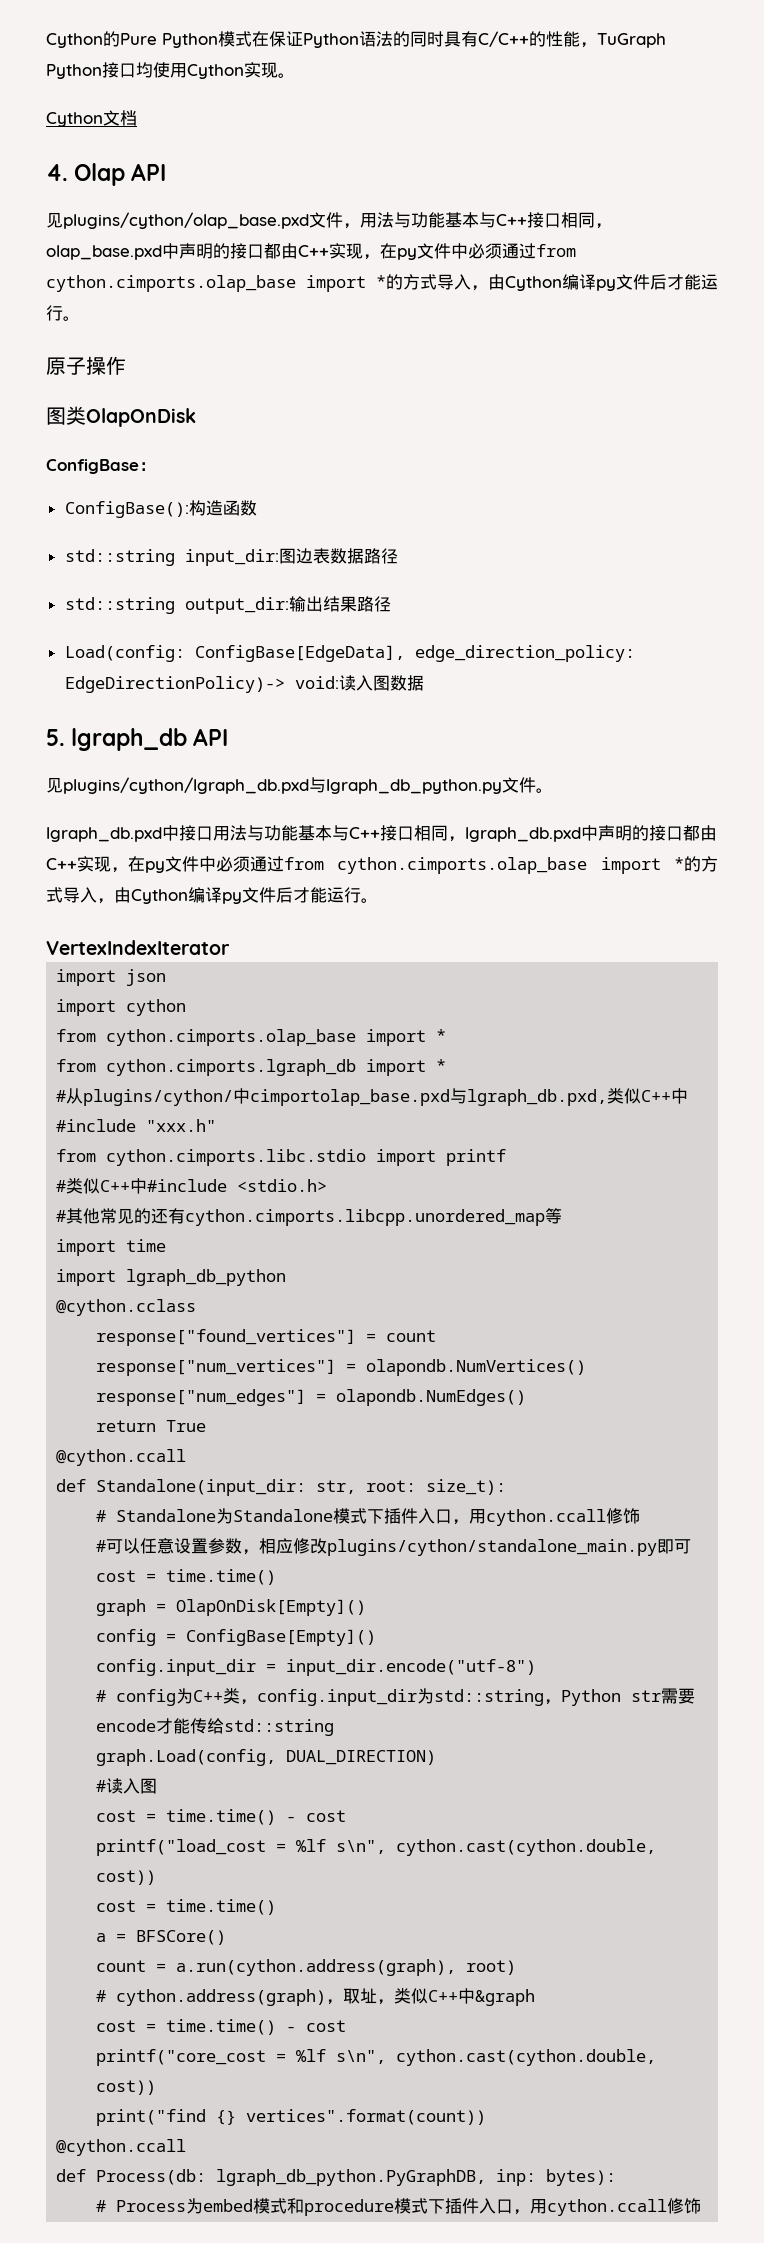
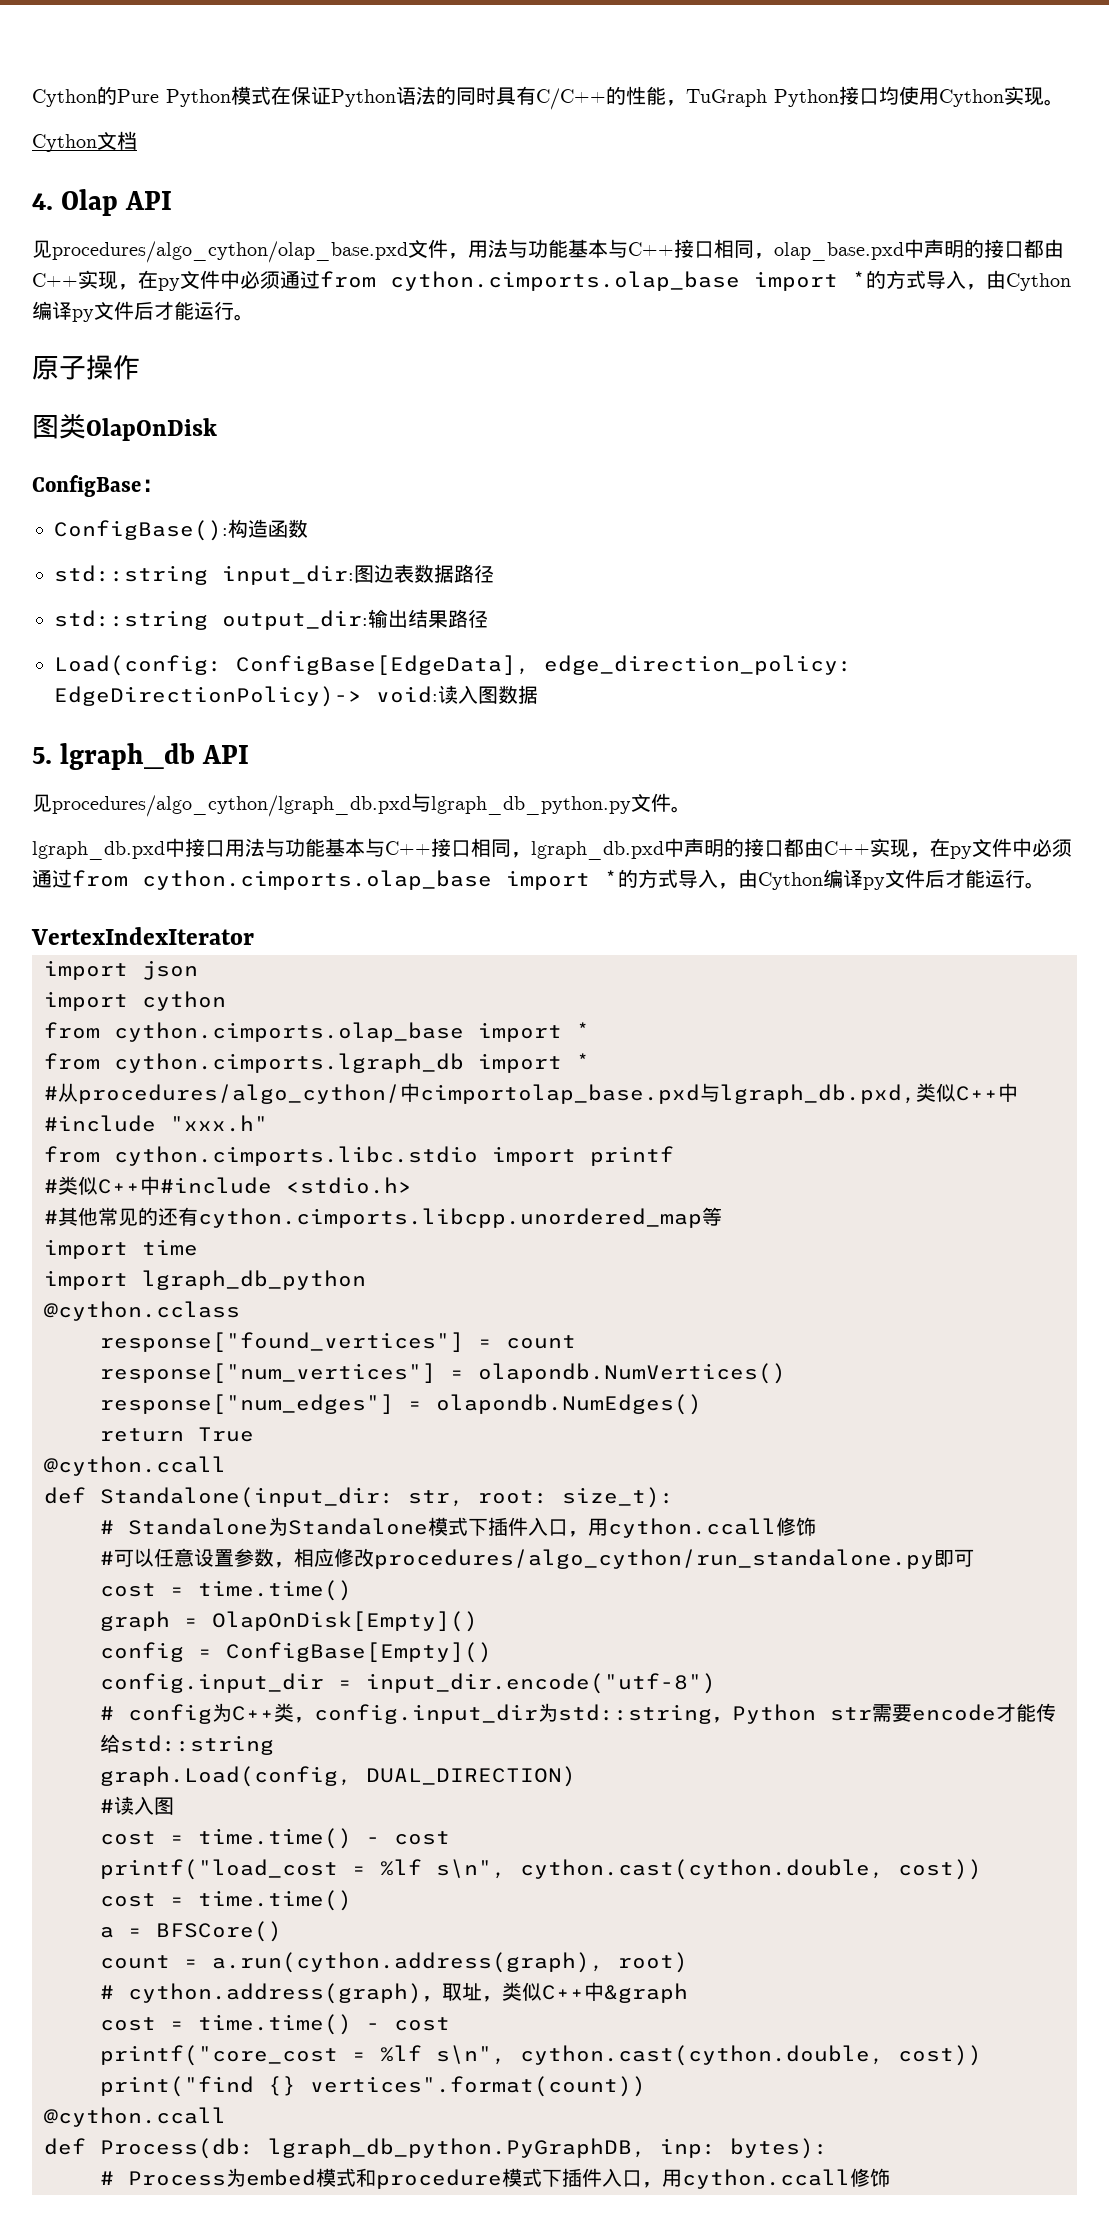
- 见plugins/cython/olap_base.pxd文件，用法与功能基本与C++接口相同，olap_base.pxd中声明的接口都由C++实现，在py文件中必须通过from cython.cimports.olap_base import *的方式导入，由Cython编译py文件后才能运行。
+ 见procedures/algo_cython/olap_base.pxd文件，用法与功能基本与C++接口相同，olap_base.pxd中声明的接口都由C++实现，在py文件中必须通过from cython.cimports.olap_base import *的方式导入，由Cython编译py文件后才能运行。
- 见plugins/cython/lgraph_db.pxd与lgraph_db_python.py文件。
+ 见procedures/algo_cython/lgraph_db.pxd与lgraph_db_python.py文件。
- #从plugins/cython/中cimportolap_base.pxd与lgraph_db.pxd,类似C++中#include "xxx.h"
+ #从procedures/algo_cython/中cimportolap_base.pxd与lgraph_db.pxd,类似C++中#include "xxx.h"
- #可以任意设置参数，相应修改plugins/cython/standalone_main.py即可
+ #可以任意设置参数，相应修改procedures/algo_cython/run_standalone.py即可

